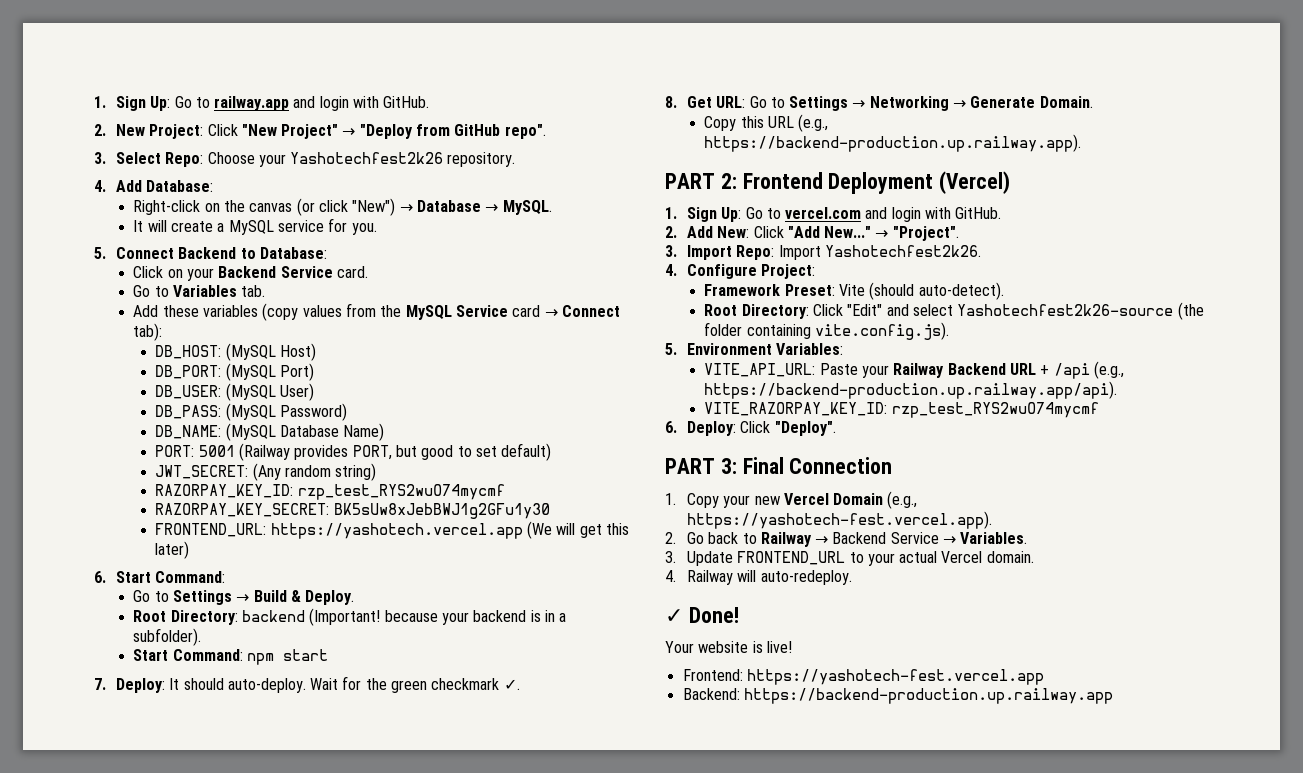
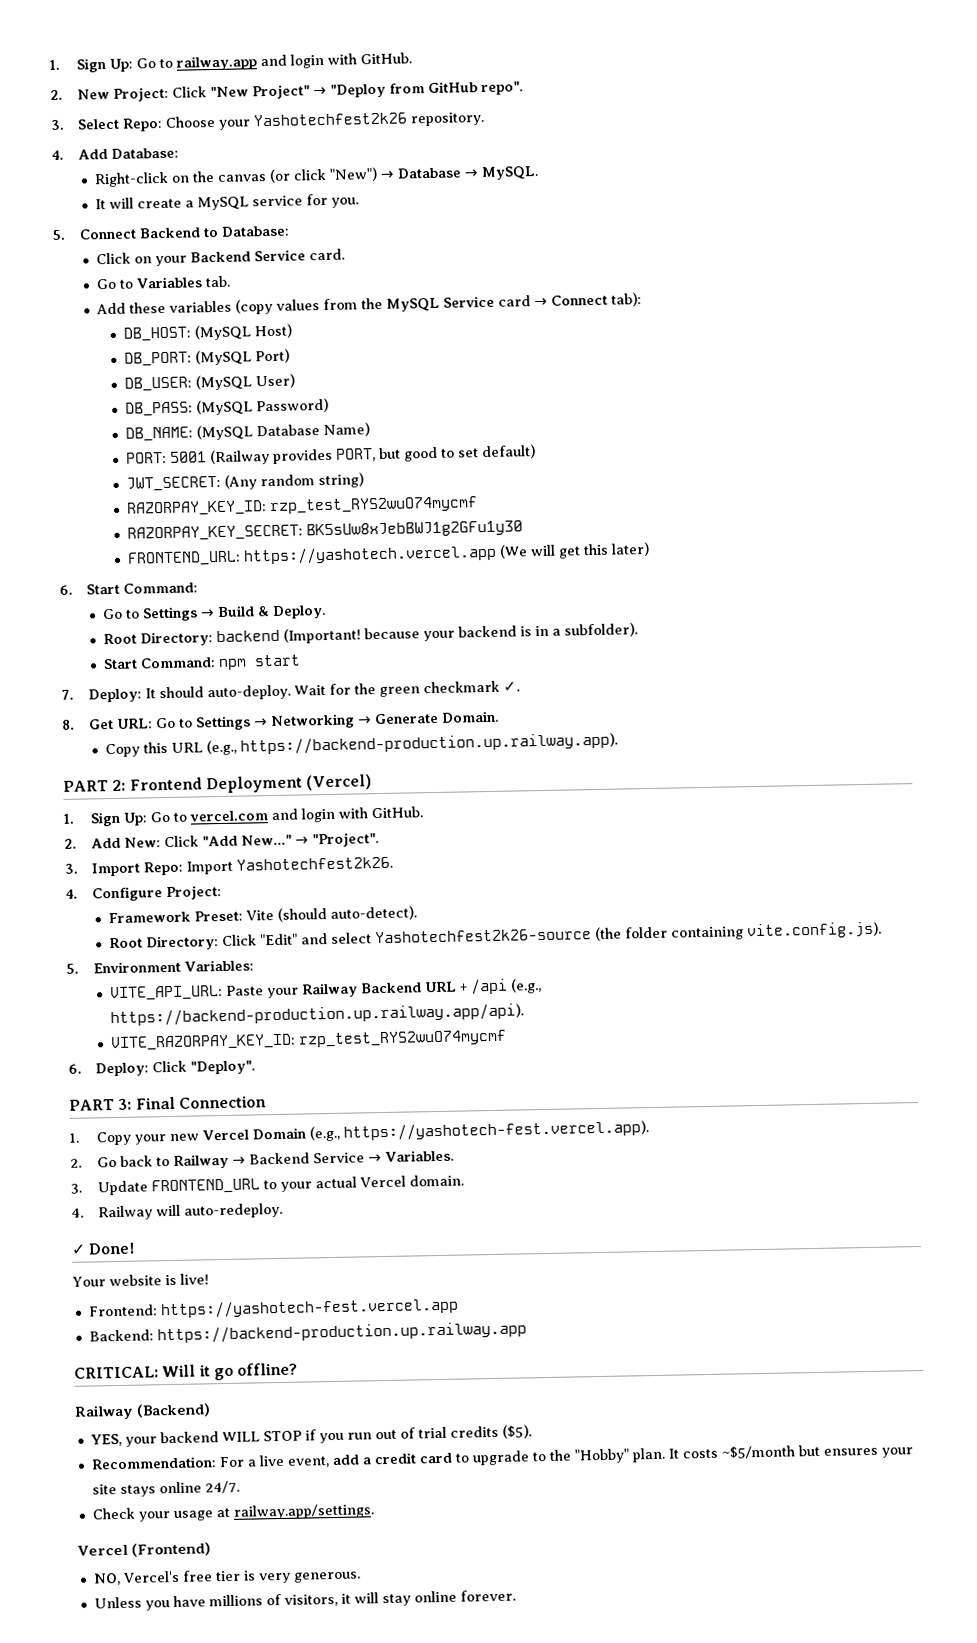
+ CRITICAL: Will it go offline?
+ Railway (Backend)
+ YES, your backend WILL STOP if you run out of trial credits ($5).
+ Recommendation: For a live event, add a credit card to upgrade to the "Hobby" plan. It costs ~$5/month but ensures your site stays online 24/7.
+ Check your usage at railway.app/settings.
+ Vercel (Frontend)
+ NO, Vercel's free tier is very generous.
+ Unless you have millions of visitors, it will stay online forever.

